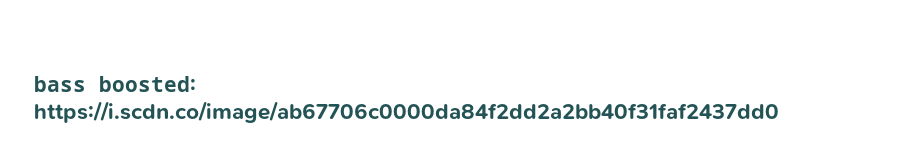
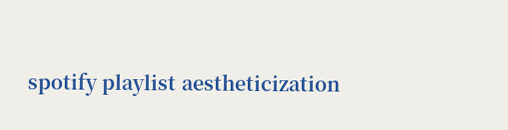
- bass boosted: https://i.scdn.co/image/ab67706c0000da84f2dd2a2bb40f31faf2437dd0
+ spotify playlist aestheticization

